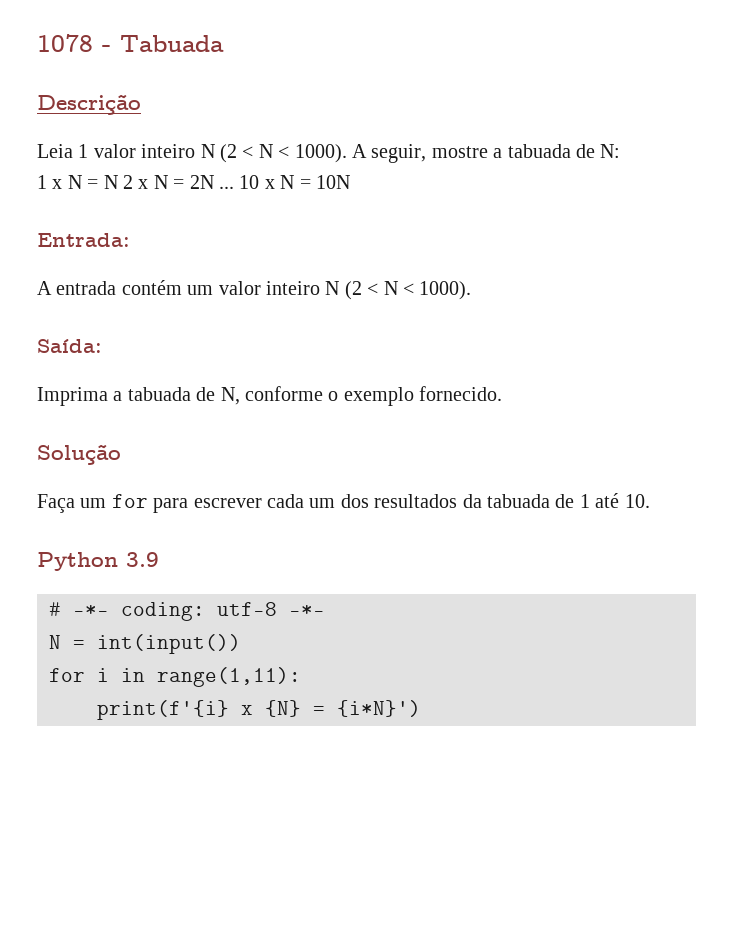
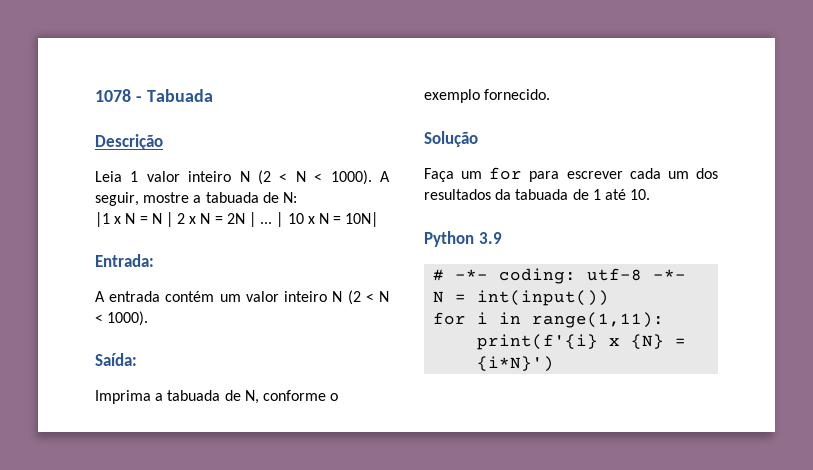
- 1 x N = N 2 x N = 2N ... 10 x N = 10N
+ |1 x N = N | 2 x N = 2N | ... | 10 x N = 10N|

